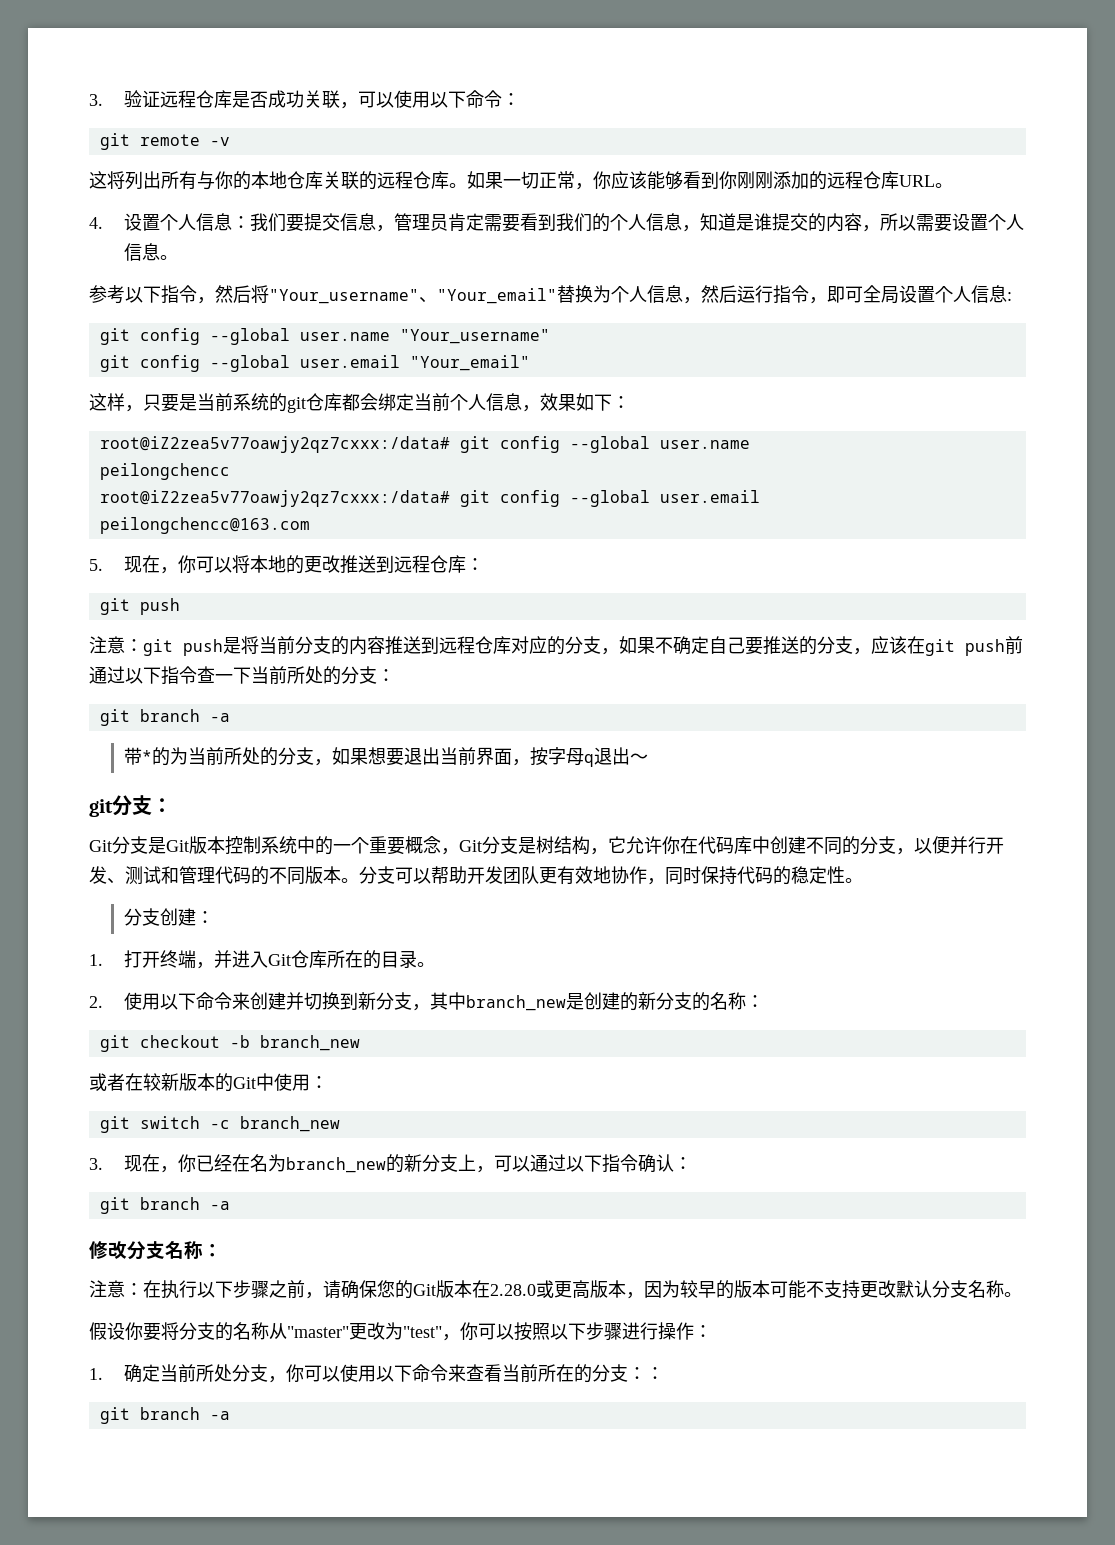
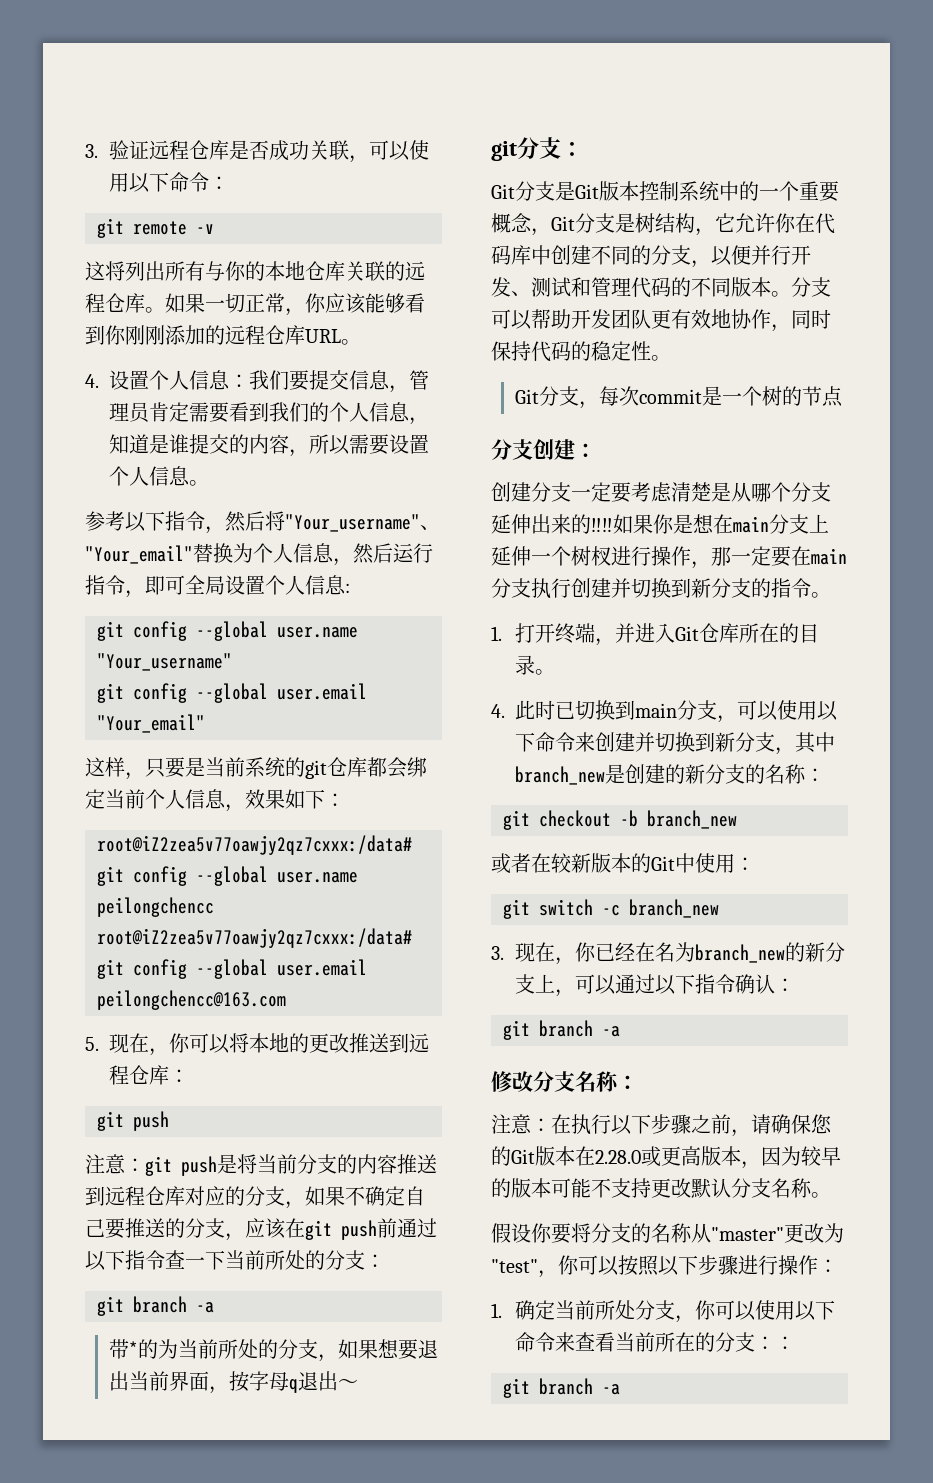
+ Git分支，每次commit是一个树的节点
  分支创建：
+ 创建分支一定要考虑清楚是从哪个分支延伸出来的‼‼如果你是想在main分支上延伸一个树杈进行操作，那一定要在main分支执行创建并切换到新分支的指令。
- 2.使用以下命令来创建并切换到新分支，其中branch_new是创建的新分支的名称：
+ 4.此时已切换到main分支，可以使用以下命令来创建并切换到新分支，其中branch_new是创建的新分支的名称：

